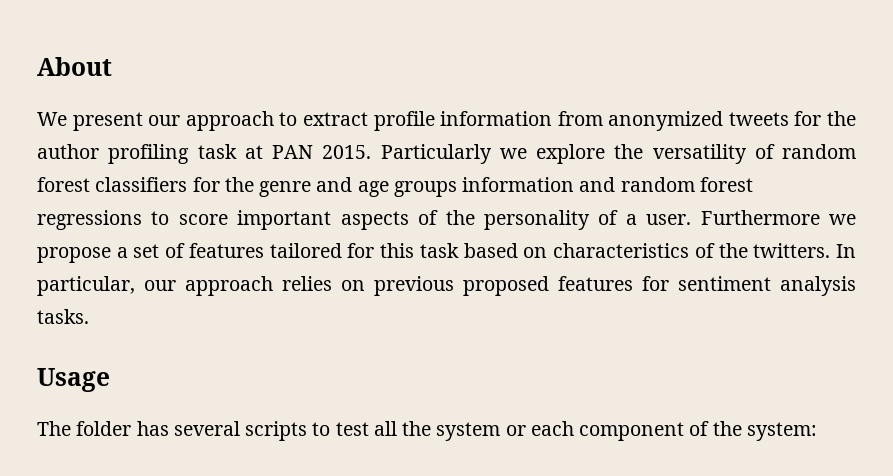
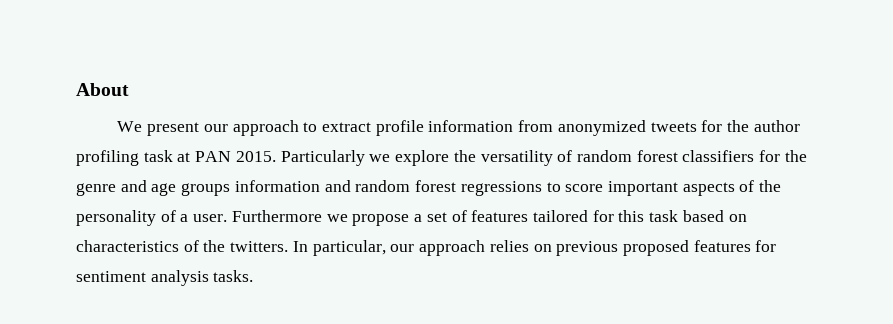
- Usage
- The folder has several scripts to test all the system or each component of the system:

